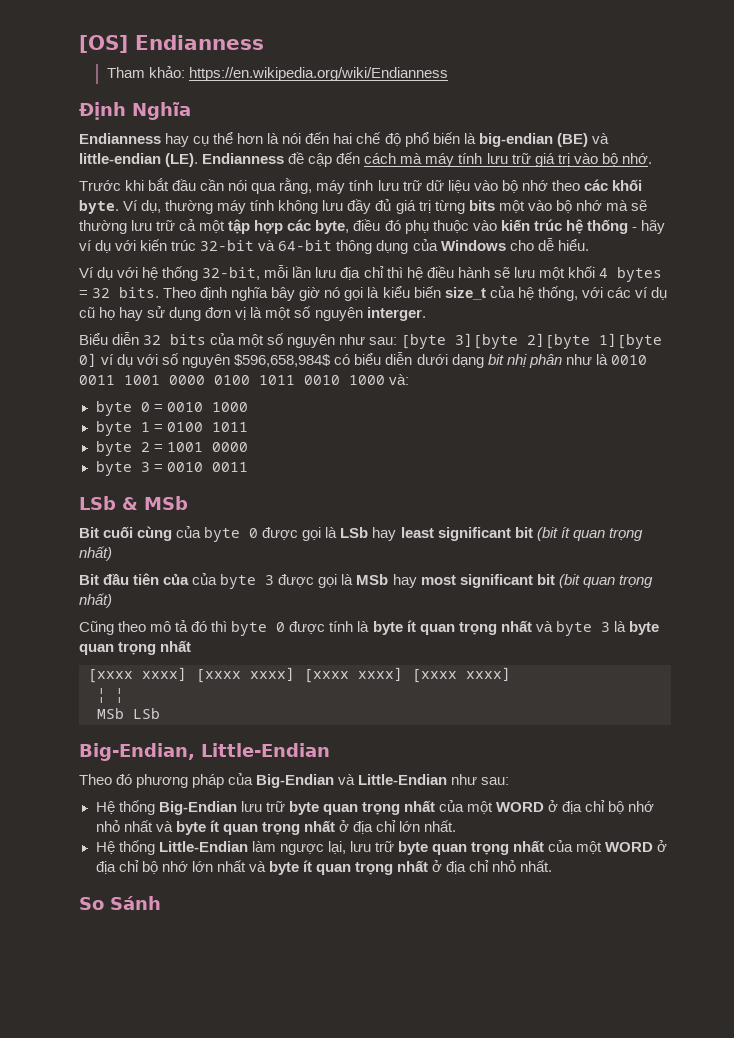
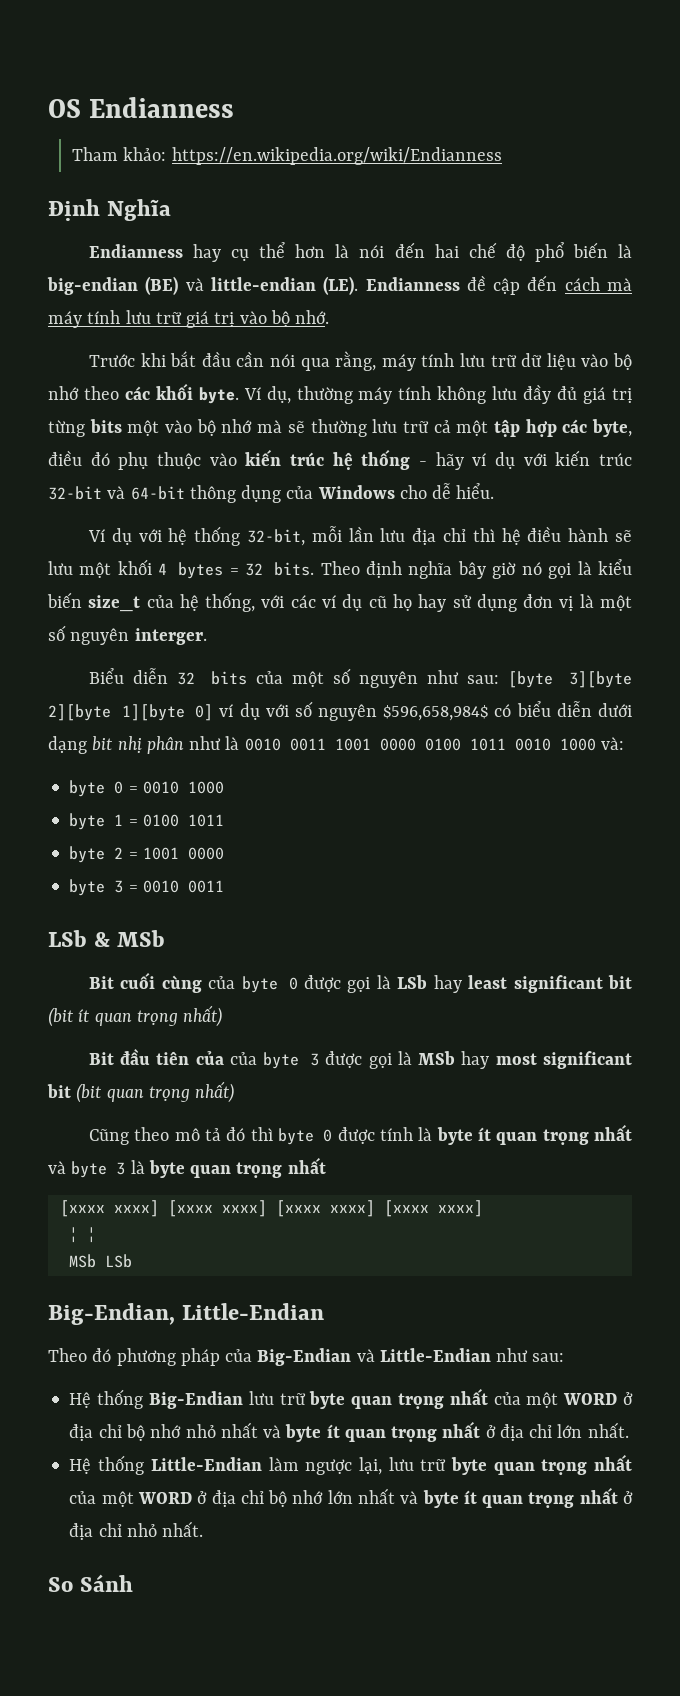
- [OS] Endianness
+ OS Endianness

